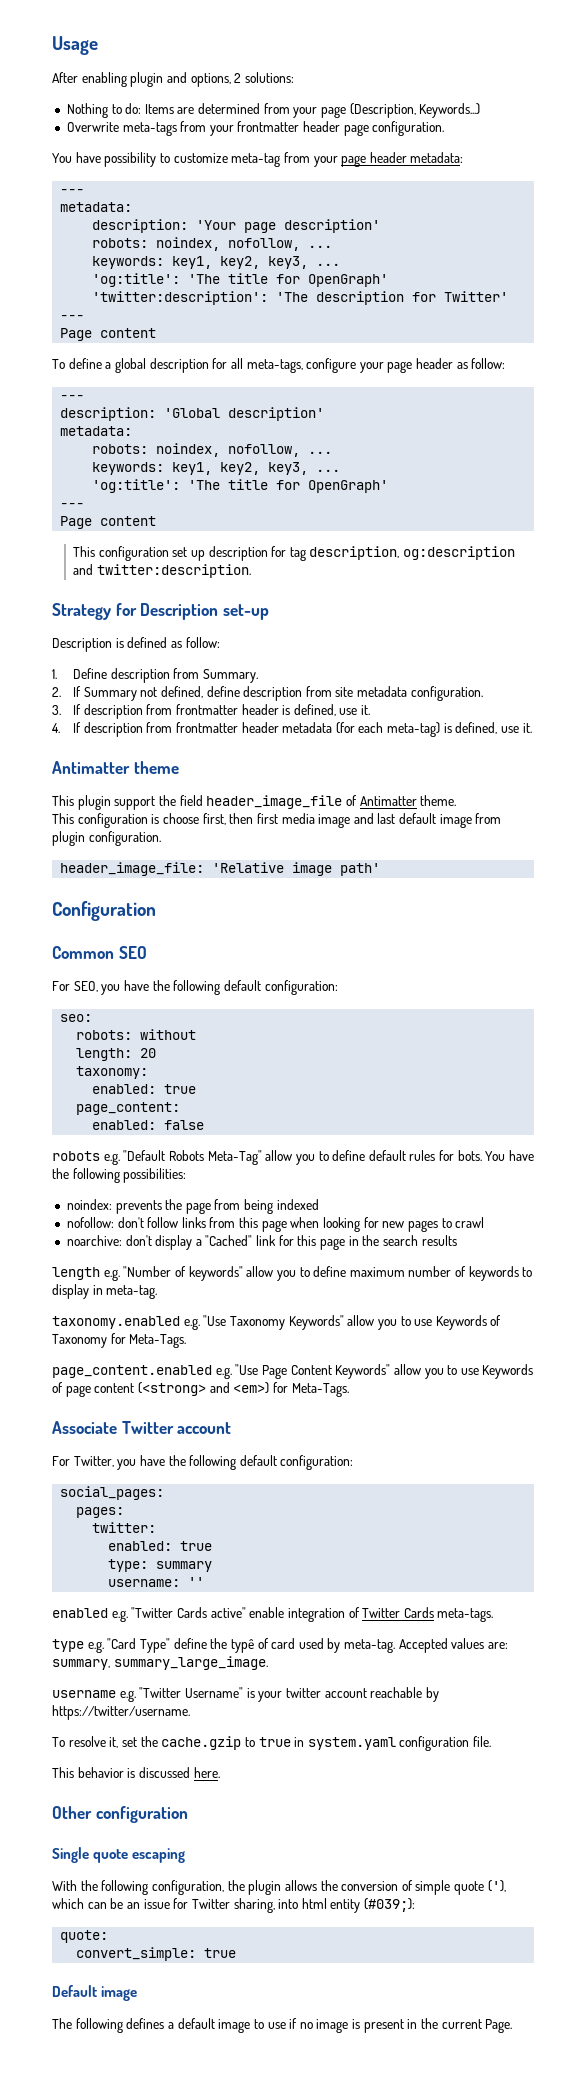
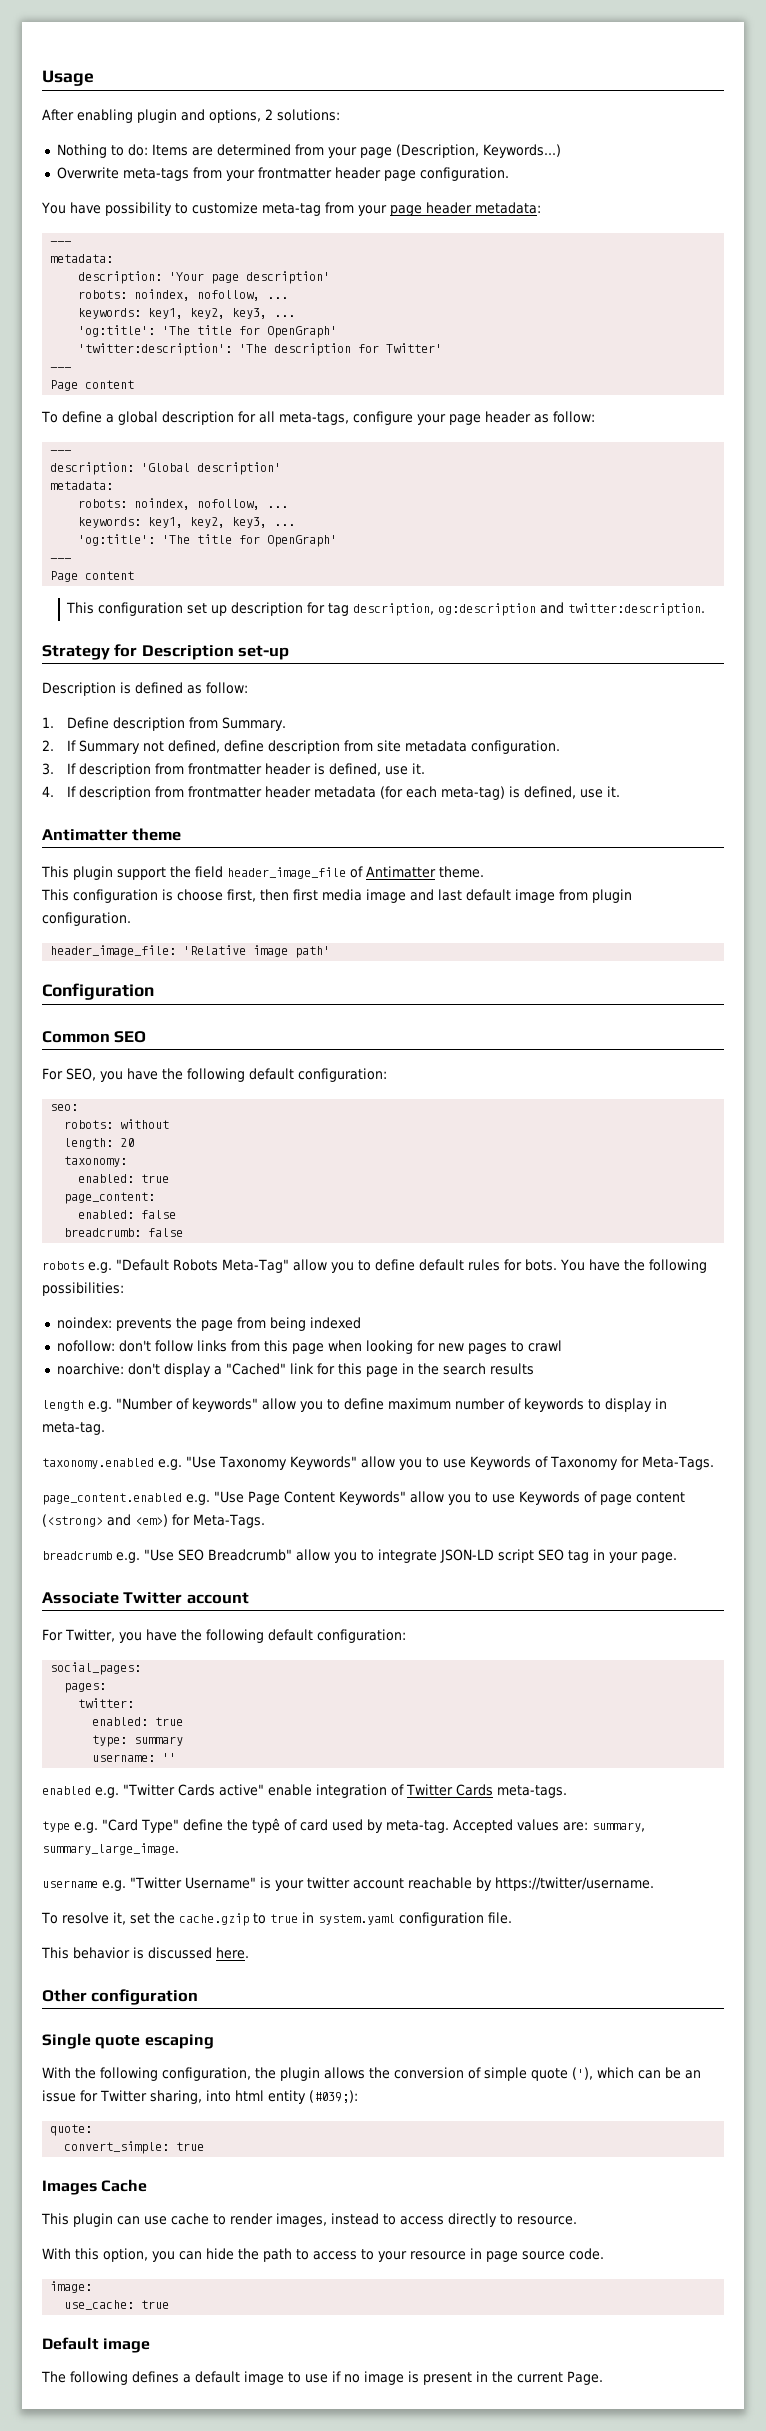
+ breadcrumb: false
+ breadcrumb e.g. "Use SEO Breadcrumb" allow you to integrate JSON-LD script SEO tag in your page.
+ Images Cache
+ This plugin can use cache to render images, instead to access directly to resource.
+ With this option, you can hide the path to access to your resource in page source code.
+ image:
+ use_cache: true

